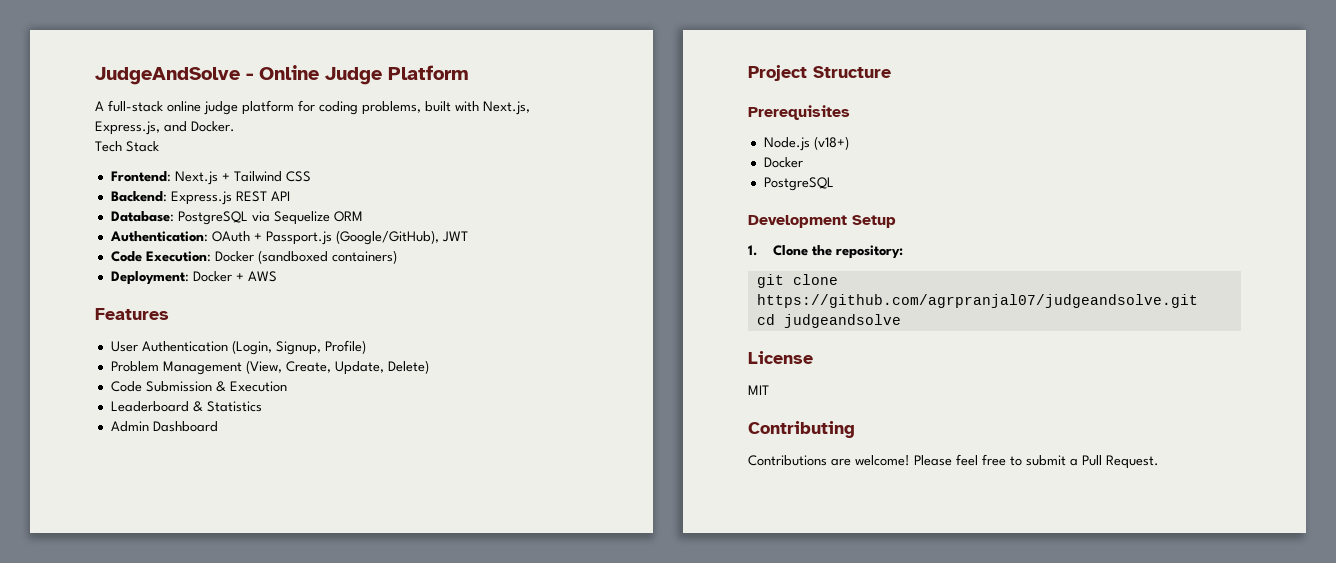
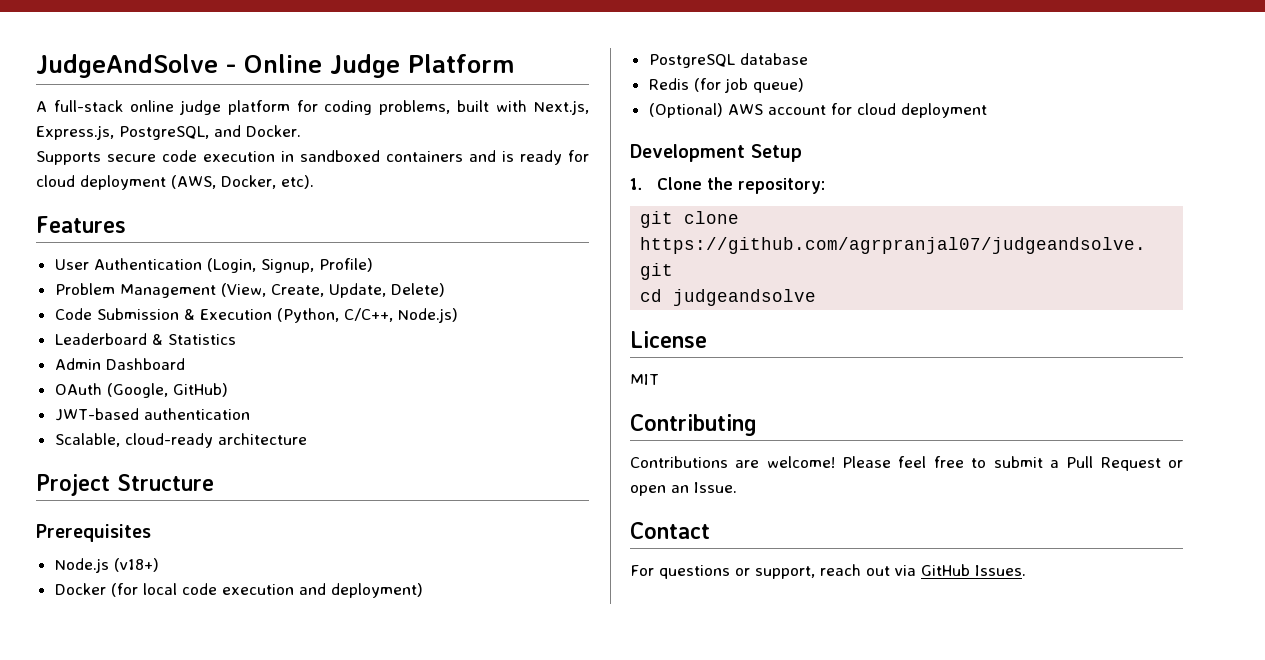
- A full-stack online judge platform for coding problems, built with Next.js, Express.js, and Docker.
+ A full-stack online judge platform for coding problems, built with Next.js, Express.js, PostgreSQL, and Docker.
- Tech Stack
- Frontend: Next.js + Tailwind CSS
- Backend: Express.js REST API
- Database: PostgreSQL via Sequelize ORM
- Authentication: OAuth + Passport.js (Google/GitHub), JWT
- Code Execution: Docker (sandboxed containers)
- Deployment: Docker + AWS
+ Supports secure code execution in sandboxed containers and is ready for cloud deployment (AWS, Docker, etc).
- Code Submission & Execution
+ Code Submission & Execution (Python, C/C++, Node.js)
+ OAuth (Google, GitHub)
+ JWT-based authentication
+ Scalable, cloud-ready architecture
  Node.js (v18+)
- Docker
- PostgreSQL
+ Docker (for local code execution and deployment)
+ PostgreSQL database
+ Redis (for job queue)
+ (Optional) AWS account for cloud deployment
- Please feel free to submit a Pull Request.
+ Please feel free to submit a Pull Request or open an Issue.
+ Contact
+ For questions or support, reach out via GitHub Issues.

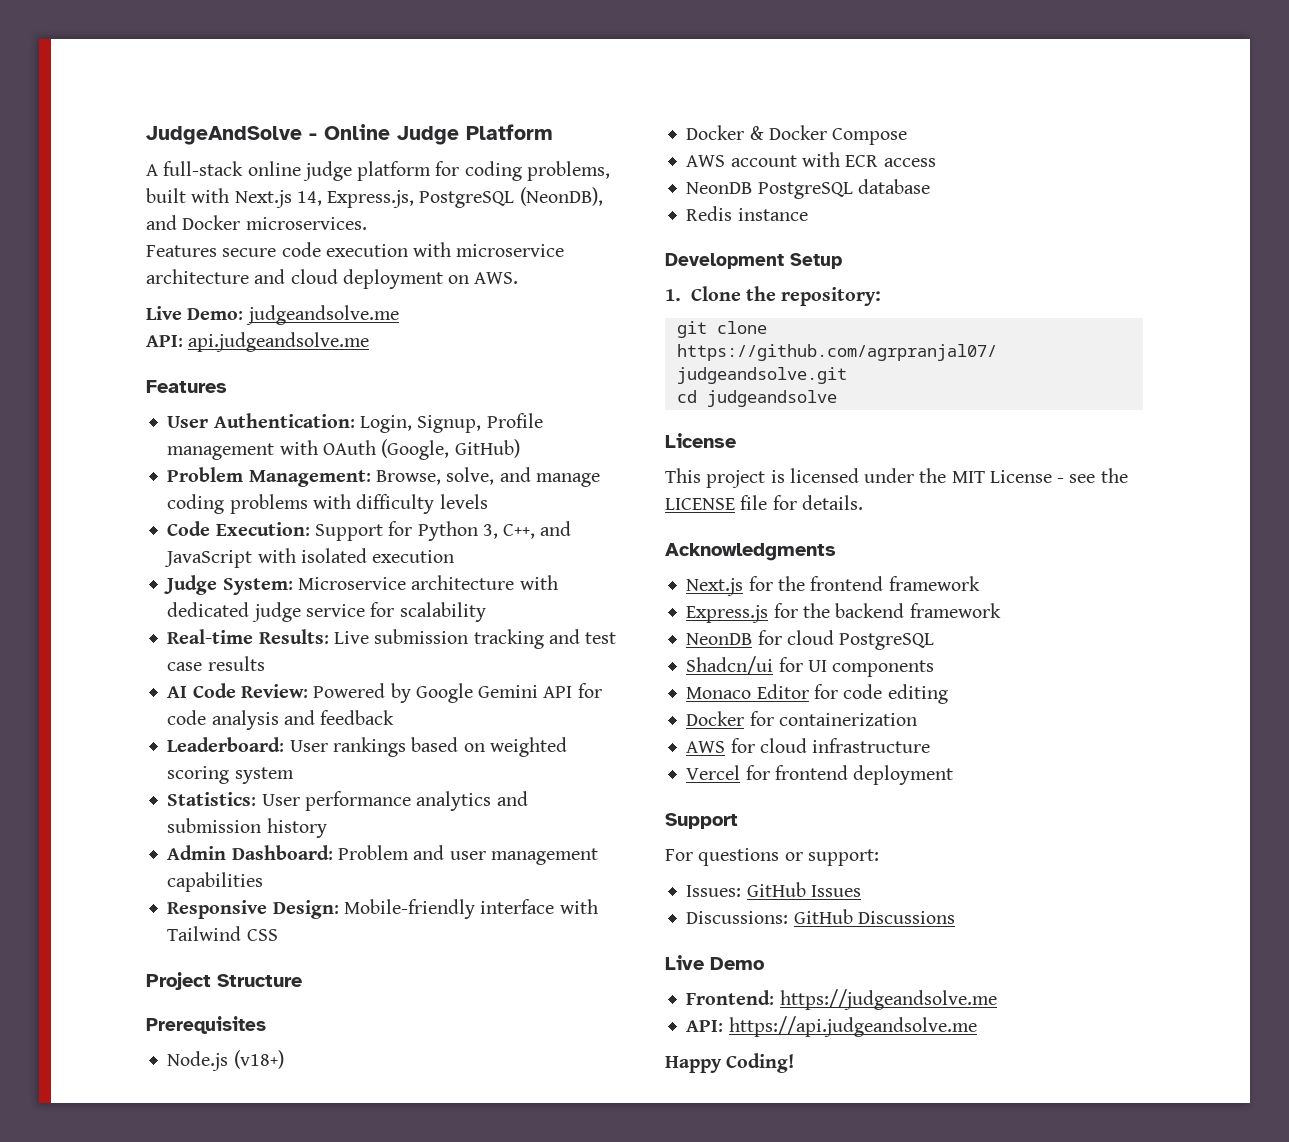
- A full-stack online judge platform for coding problems, built with Next.js, Express.js, PostgreSQL, and Docker.
- Supports secure code execution in sandboxed containers and is ready for cloud deployment (AWS, Docker, etc).
+ A full-stack online judge platform for coding problems, built with Next.js 14, Express.js, PostgreSQL (NeonDB), and Docker microservices.
+ Features secure code execution with microservice architecture and cloud deployment on AWS.
+ Live Demo: judgeandsolve.me
+ API: api.judgeandsolve.me
  Features
- User Authentication (Login, Signup, Profile)
- Problem Management (View, Create, Update, Delete)
- Code Submission & Execution (Python, C/C++, Node.js)
- Leaderboard & Statistics
- Admin Dashboard
- OAuth (Google, GitHub)
- JWT-based authentication
- Scalable, cloud-ready architecture
+ User Authentication: Login, Signup, Profile management with OAuth (Google, GitHub)
+ Problem Management: Browse, solve, and manage coding problems with difficulty levels
+ Code Execution: Support for Python 3, C++, and JavaScript with isolated execution
+ Judge System: Microservice architecture with dedicated judge service for scalability
+ Real-time Results: Live submission tracking and test case results
+ AI Code Review: Powered by Google Gemini API for code analysis and feedback
+ Leaderboard: User rankings based on weighted scoring system
+ Statistics: User performance analytics and submission history
+ Admin Dashboard: Problem and user management capabilities
+ Responsive Design: Mobile-friendly interface with Tailwind CSS
- Docker (for local code execution and deployment)
- PostgreSQL database
- Redis (for job queue)
- (Optional) AWS account for cloud deployment
+ Docker & Docker Compose
+ AWS account with ECR access
+ NeonDB PostgreSQL database
+ Redis instance
- MIT
- Contributing
- Contributions are welcome! Please feel free to submit a Pull Request or open an Issue.
- Contact
- For questions or support, reach out via GitHub Issues.
+ This project is licensed under the MIT License - see the LICENSE file for details.
+ Acknowledgments
+ Next.js for the frontend framework
+ Express.js for the backend framework
+ NeonDB for cloud PostgreSQL
+ Shadcn/ui for UI components
+ Monaco Editor for code editing
+ Docker for containerization
+ AWS for cloud infrastructure
+ Vercel for frontend deployment
+ Support
+ For questions or support:
+ Issues: GitHub Issues
+ Discussions: GitHub Discussions
+ Live Demo
+ Frontend: https://judgeandsolve.me
+ API: https://api.judgeandsolve.me
+ Happy Coding!

